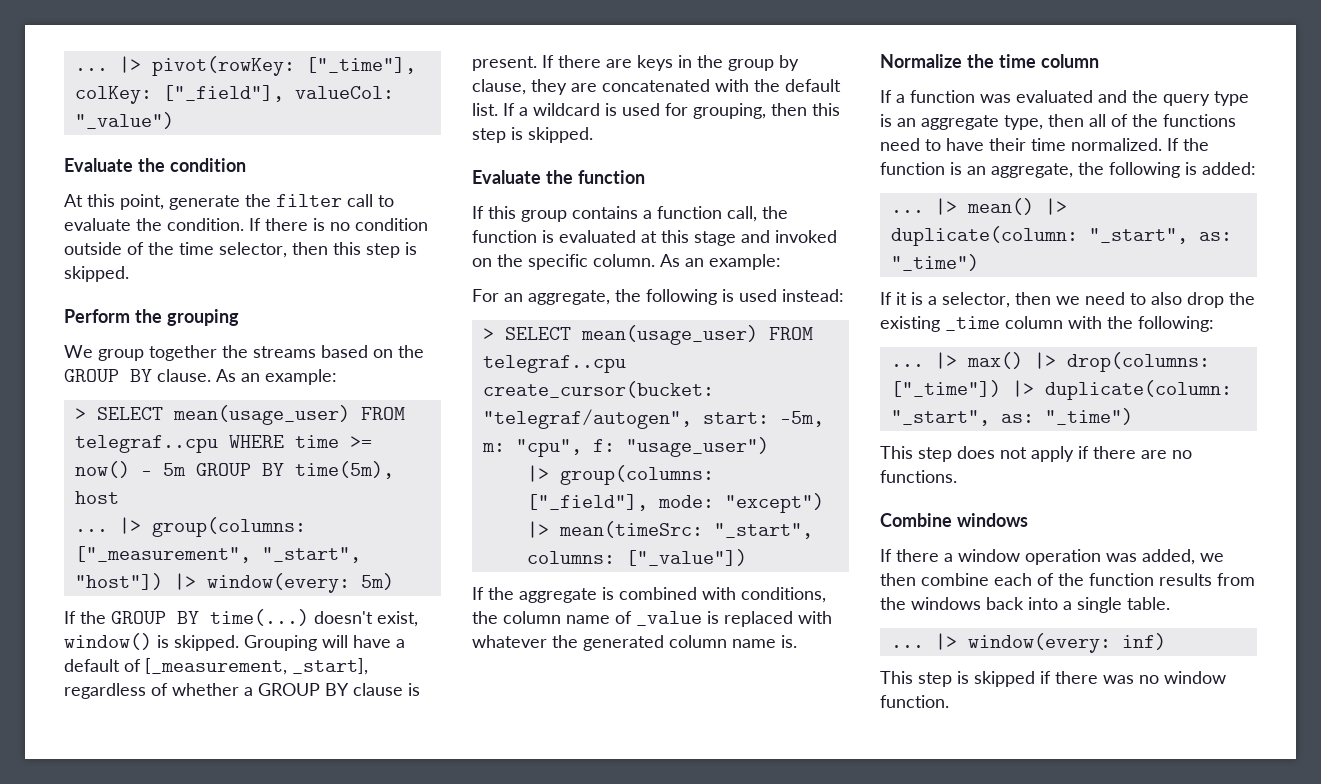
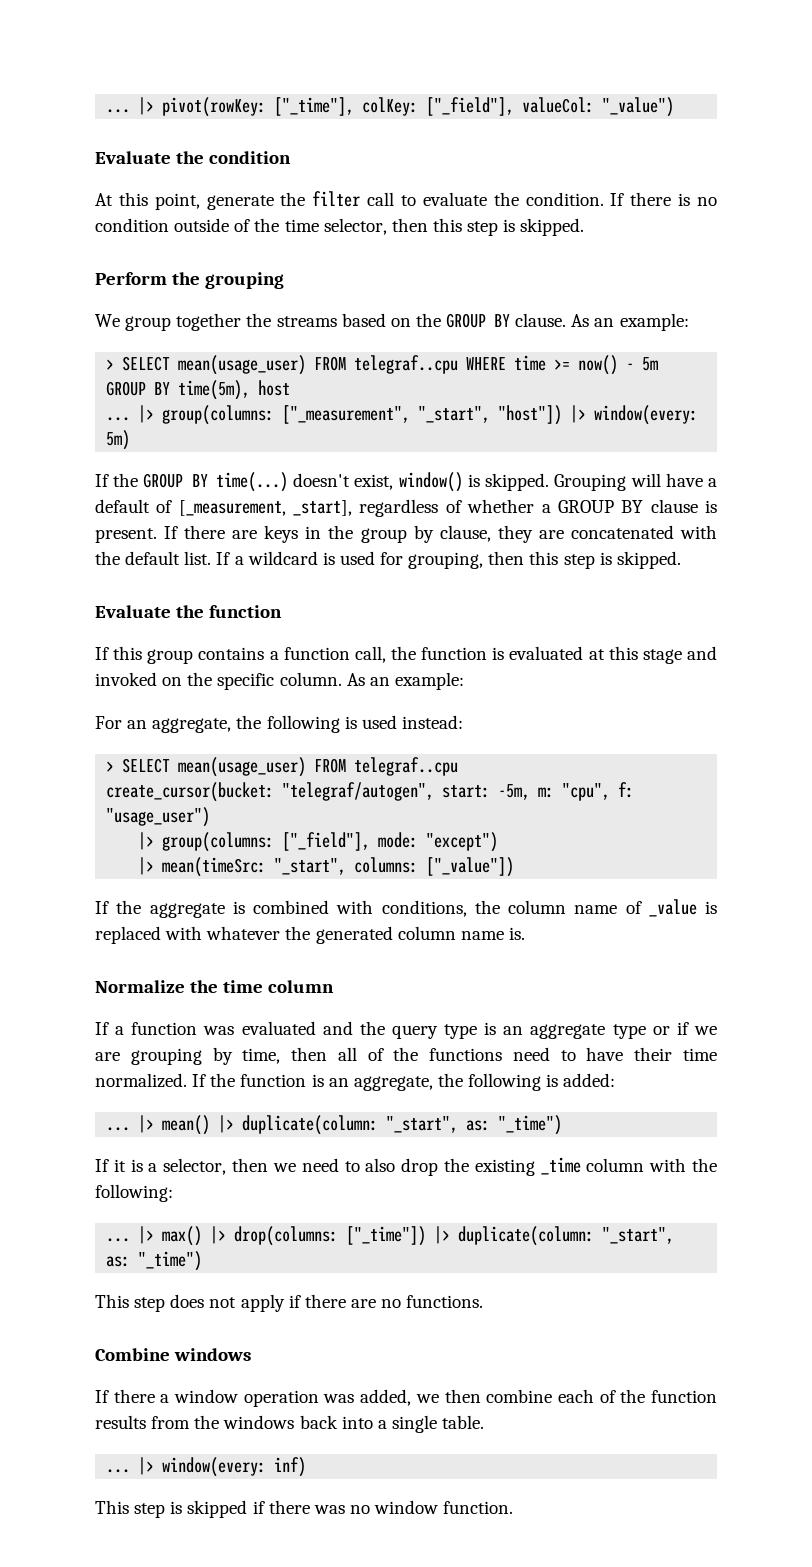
- If a function was evaluated and the query type is an aggregate type, then all of the functions need to have their time normalized.
+ If a function was evaluated and the query type is an aggregate type or if we are grouping by time, then all of the functions need to have their time normalized.

